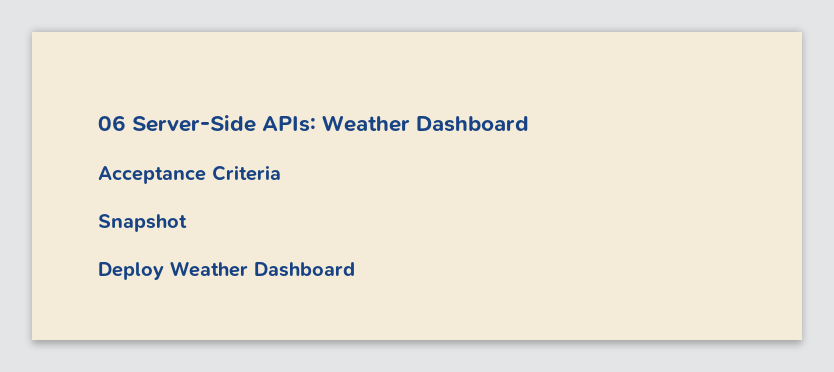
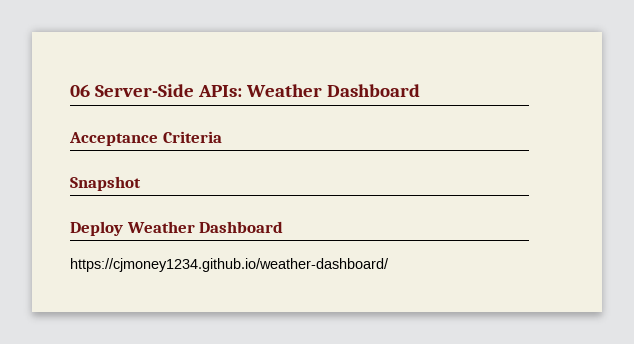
+ https://cjmoney1234.github.io/weather-dashboard/

